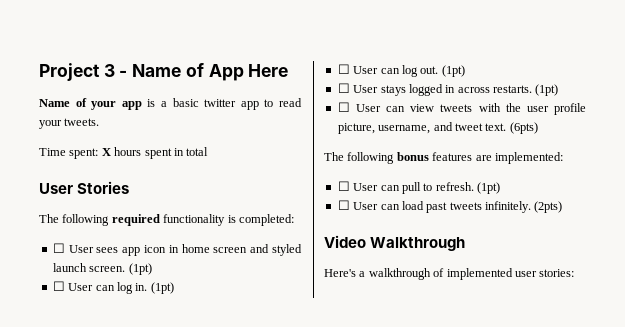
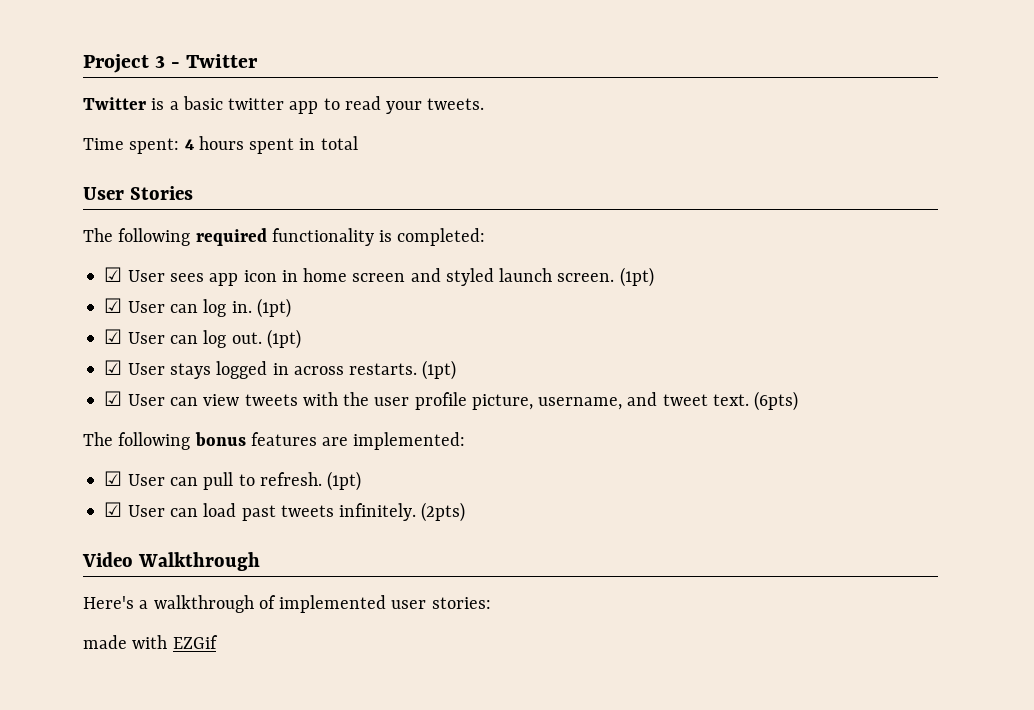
- Project 3 - Name of App Here
- Name of your app is a basic twitter app to read your tweets.
+ Project 3 - Twitter
+ Twitter is a basic twitter app to read your tweets.
- Time spent: X hours spent in total
+ Time spent: 4 hours spent in total
- ☐ User sees app icon in home screen and styled launch screen.
+ ☑ User sees app icon in home screen and styled launch screen.
- ☐ User can log in.
+ ☑ User can log in.
- ☐ User can log out.
+ ☑ User can log out.
- ☐ User stays logged in across restarts.
+ ☑ User stays logged in across restarts.
- ☐ User can view tweets with the user profile picture, username, and tweet text.
+ ☑ User can view tweets with the user profile picture, username, and tweet text.
- ☐ User can pull to refresh.
+ ☑ User can pull to refresh.
- ☐ User can load past tweets infinitely.
+ ☑ User can load past tweets infinitely.
+ made with EZGif

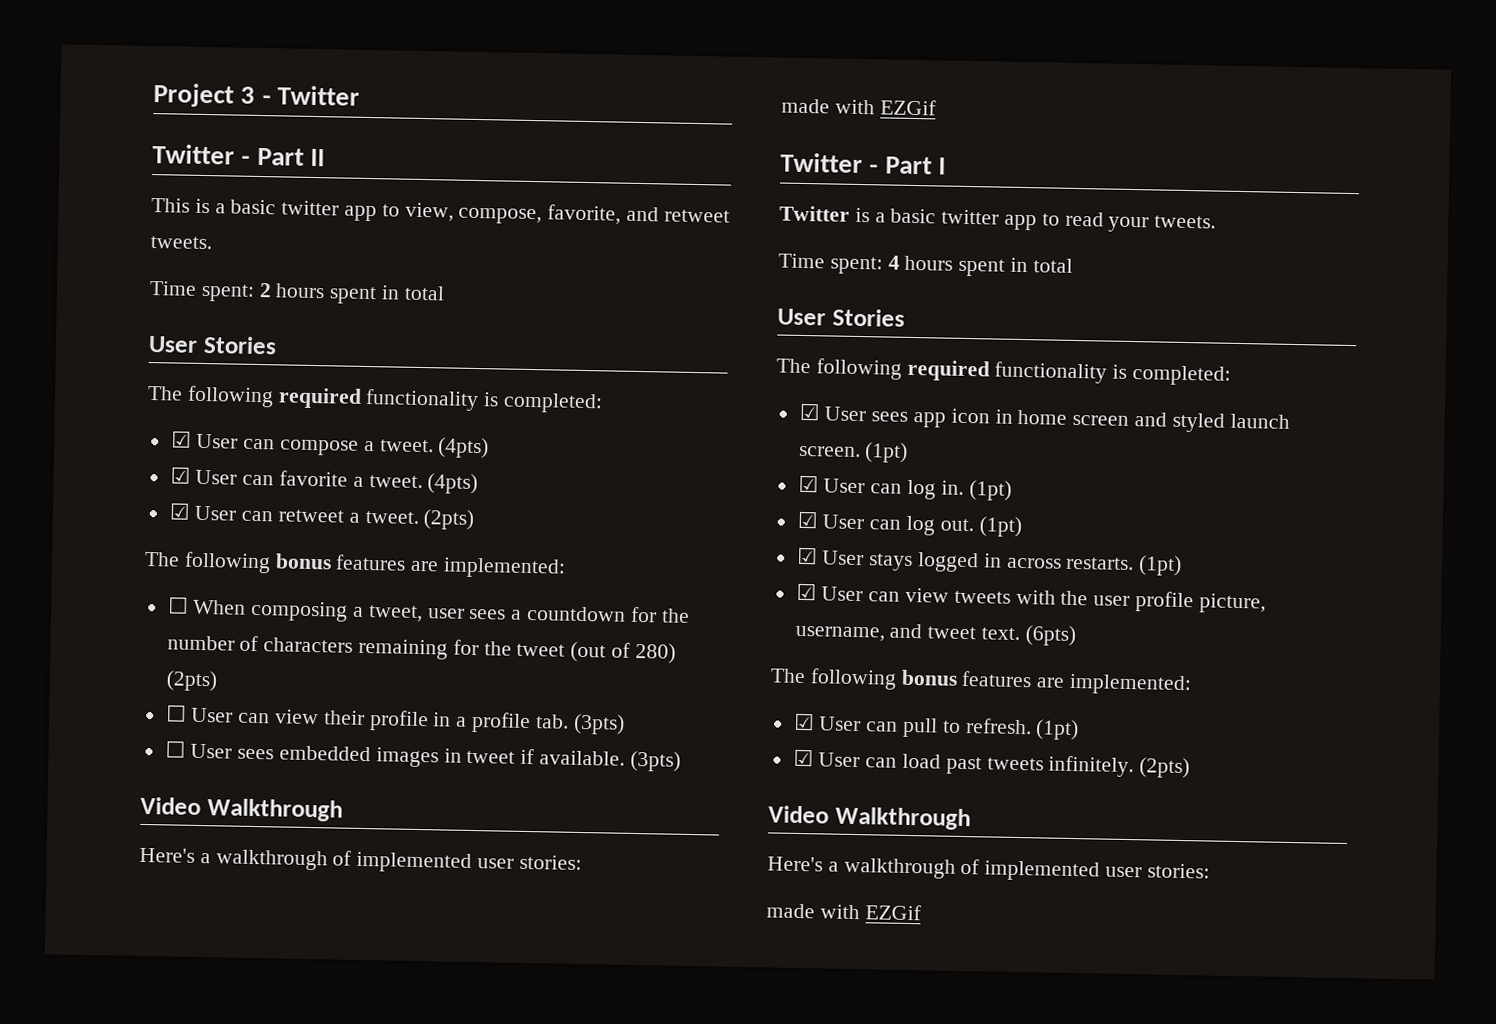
+ Twitter - Part II
+ This is a basic twitter app to view, compose, favorite, and retweet tweets.
+ Time spent: 2 hours spent in total
+ User Stories
+ The following required functionality is completed:
+ ☑ User can compose a tweet. (4pts)
+ ☑ User can favorite a tweet. (4pts)
+ ☑ User can retweet a tweet. (2pts)
+ The following bonus features are implemented:
+ ☐ When composing a tweet, user sees a countdown for the number of characters remaining for the tweet (out of 280) (2pts)
+ ☐ User can view their profile in a profile tab. (3pts)
+ ☐ User sees embedded images in tweet if available. (3pts)
+ Video Walkthrough
+ Here's a walkthrough of implemented user stories:
+ made with EZGif
+ Twitter - Part I

